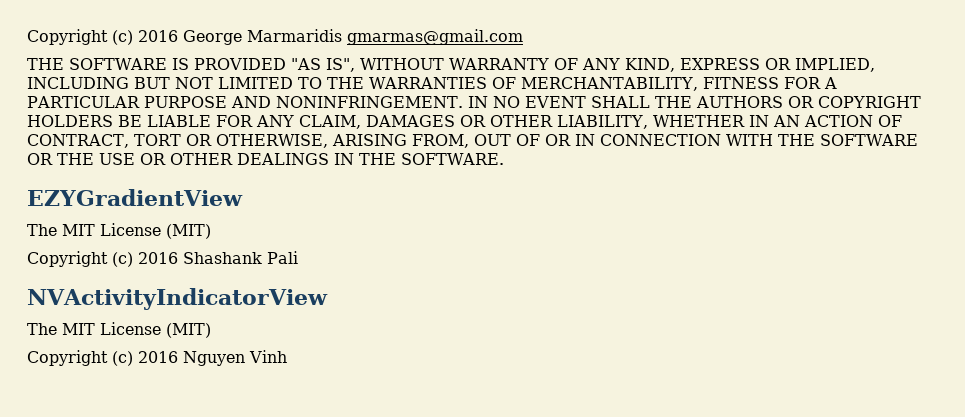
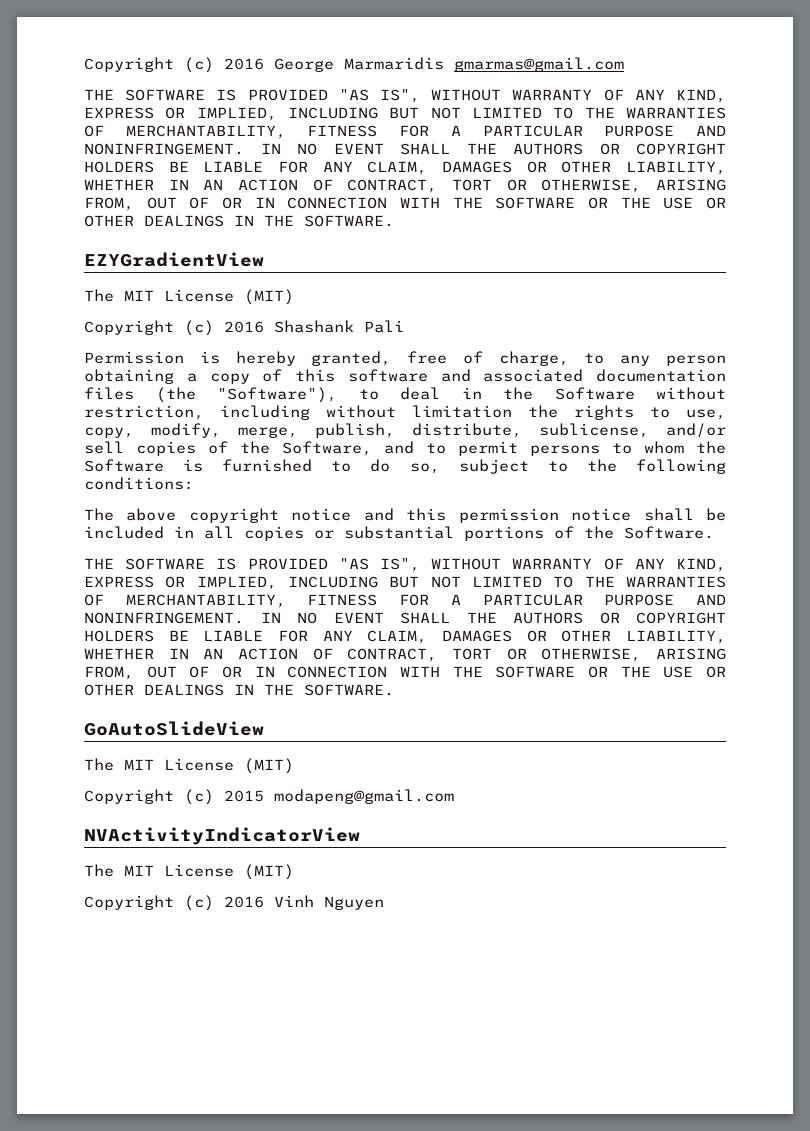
+ Permission is hereby granted, free of charge, to any person obtaining a copy of this software and associated documentation files (the "Software"), to deal in the Software without restriction, including without limitation the rights to use, copy, modify, merge, publish, distribute, sublicense, and/or sell copies of the Software, and to permit persons to whom the Software is furnished to do so, subject to the following conditions:
+ The above copyright notice and this permission notice shall be included in all copies or substantial portions of the Software.
+ THE SOFTWARE IS PROVIDED "AS IS", WITHOUT WARRANTY OF ANY KIND, EXPRESS OR IMPLIED, INCLUDING BUT NOT LIMITED TO THE WARRANTIES OF MERCHANTABILITY, FITNESS FOR A PARTICULAR PURPOSE AND NONINFRINGEMENT. IN NO EVENT SHALL THE AUTHORS OR COPYRIGHT HOLDERS BE LIABLE FOR ANY CLAIM, DAMAGES OR OTHER LIABILITY, WHETHER IN AN ACTION OF CONTRACT, TORT OR OTHERWISE, ARISING FROM, OUT OF OR IN CONNECTION WITH THE SOFTWARE OR THE USE OR OTHER DEALINGS IN THE SOFTWARE.
+ GoAutoSlideView
+ The MIT License (MIT)
+ Copyright (c) 2015 modapeng@gmail.com
- Copyright (c) 2016 Nguyen Vinh
+ Copyright (c) 2016 Vinh Nguyen

